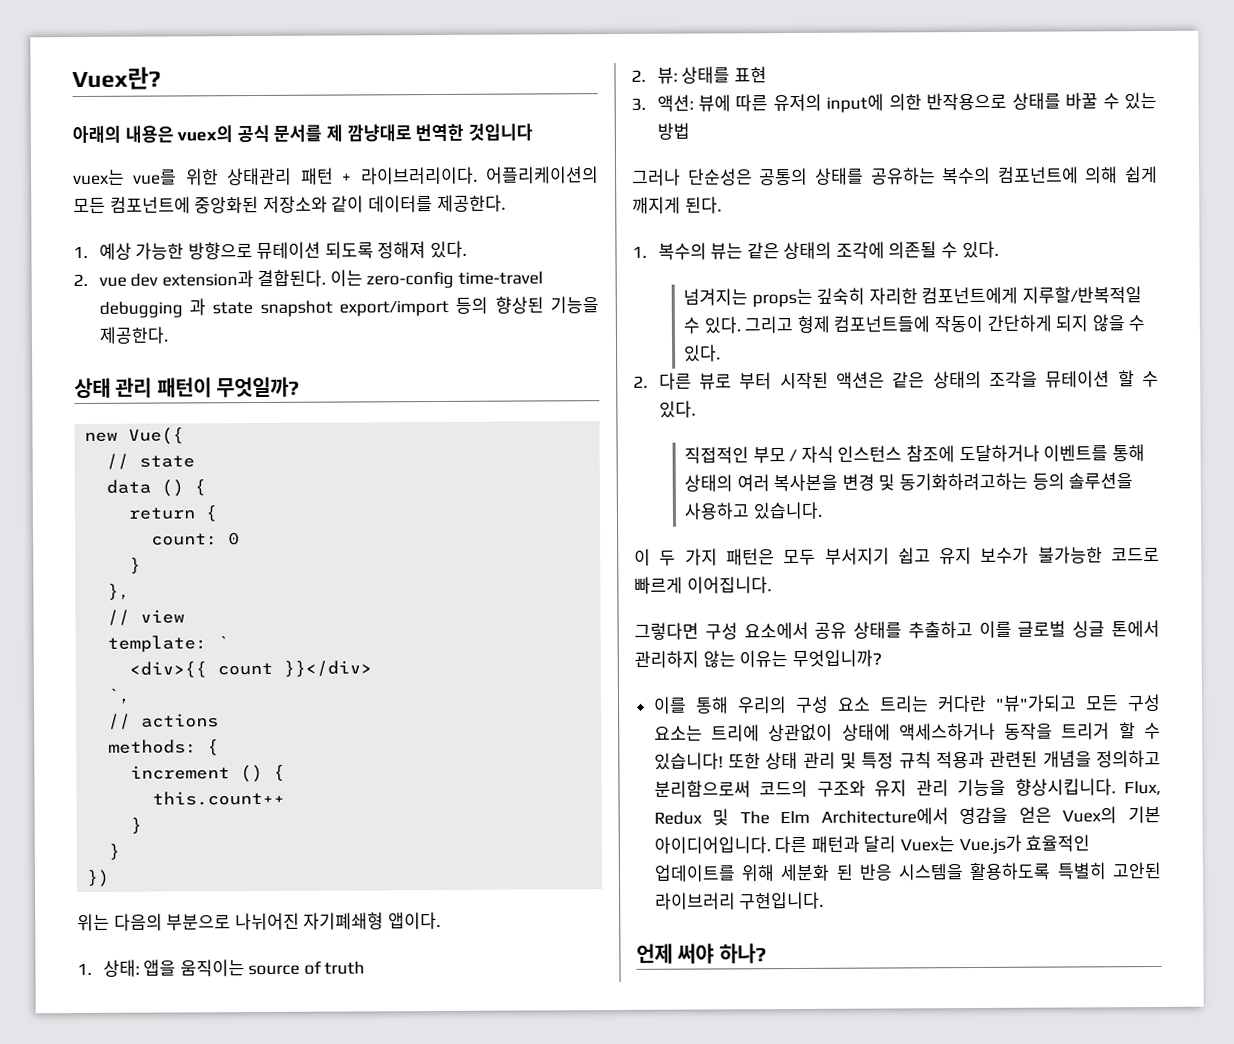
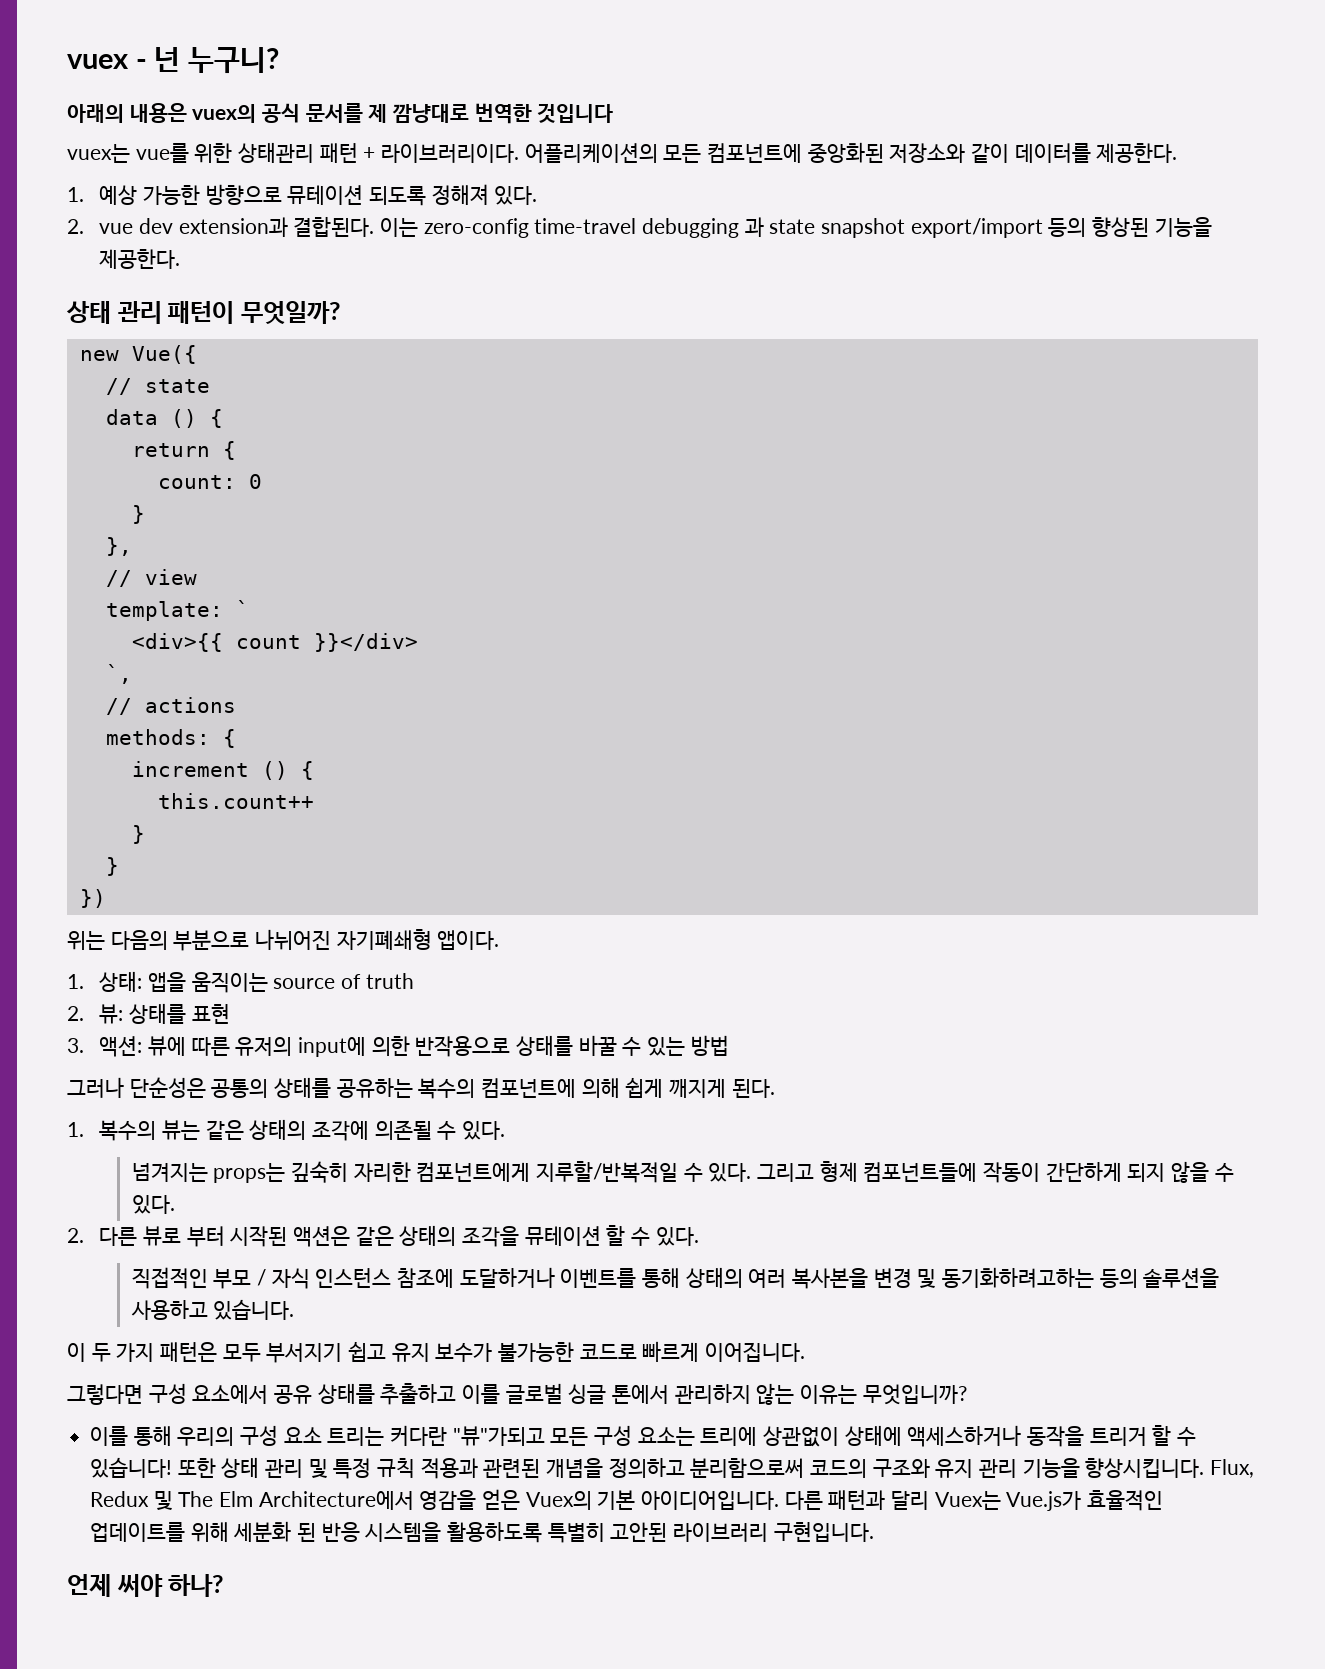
- Vuex란?
+ vuex - 넌 누구니?

